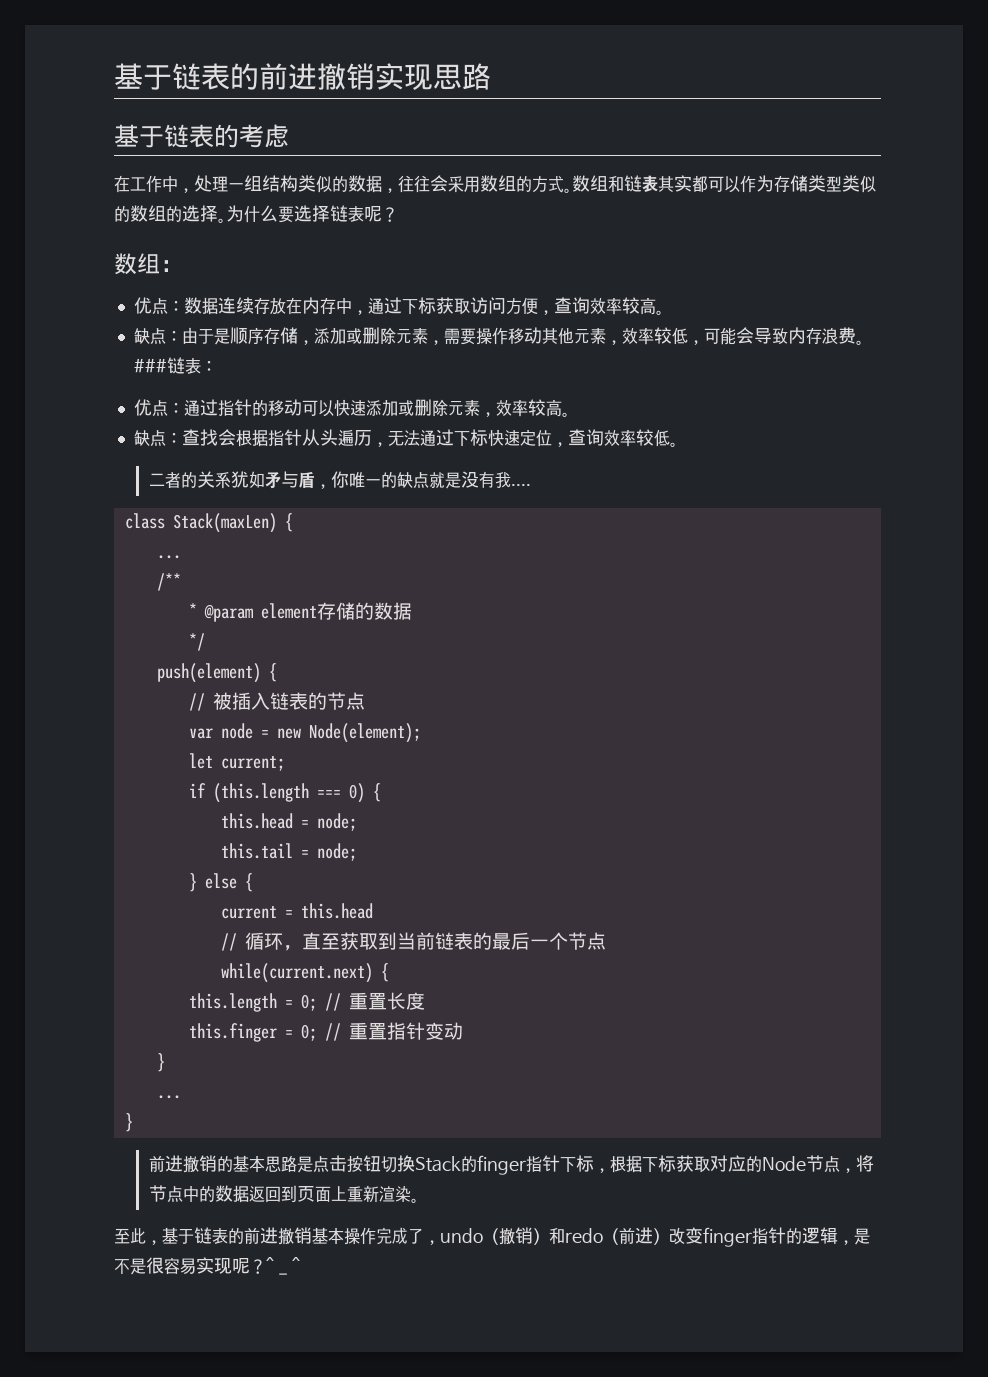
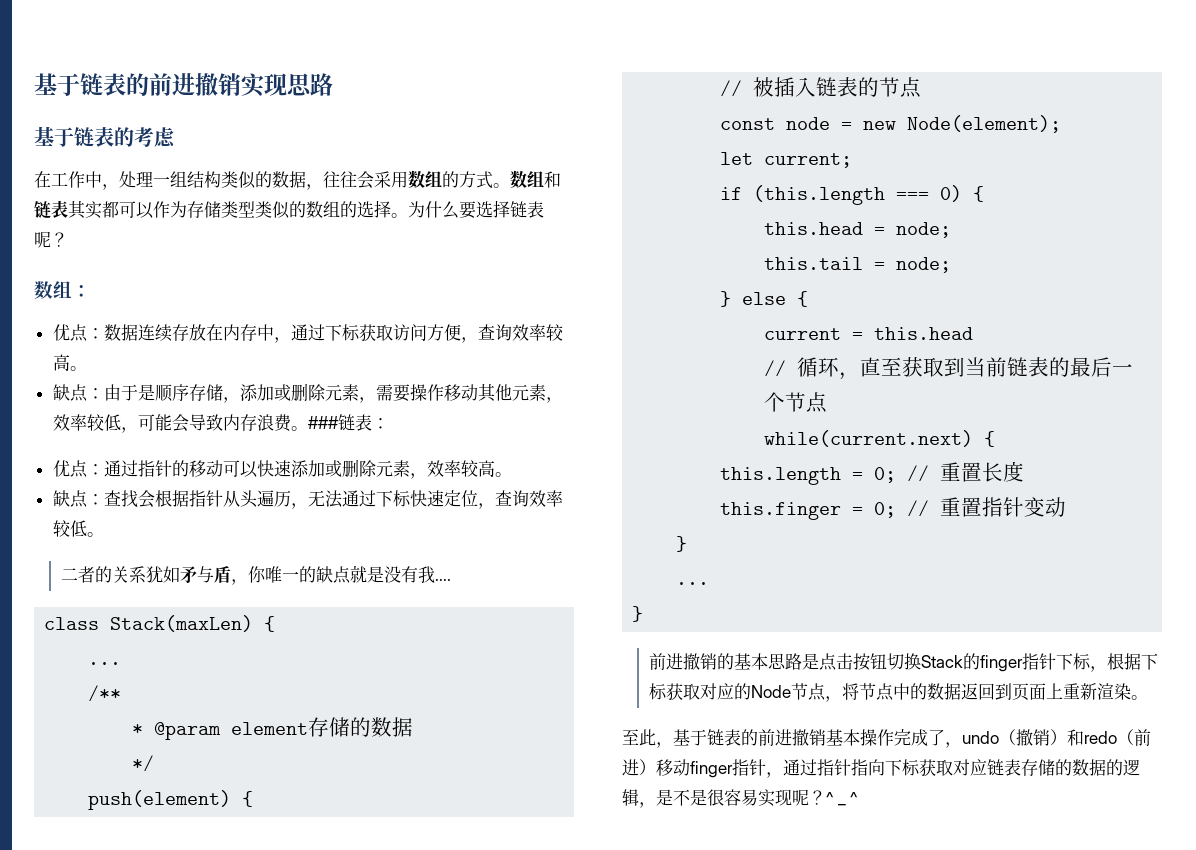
- var node = new Node(element);
+ const node = new Node(element);
- 至此，基于链表的前进撤销基本操作完成了，undo（撤销）和redo（前进）改变finger指针的逻辑，是不是很容易实现呢？
+ 至此，基于链表的前进撤销基本操作完成了，undo（撤销）和redo（前进）移动finger指针，通过指针指向下标获取对应链表存储的数据的逻辑，是不是很容易实现呢？

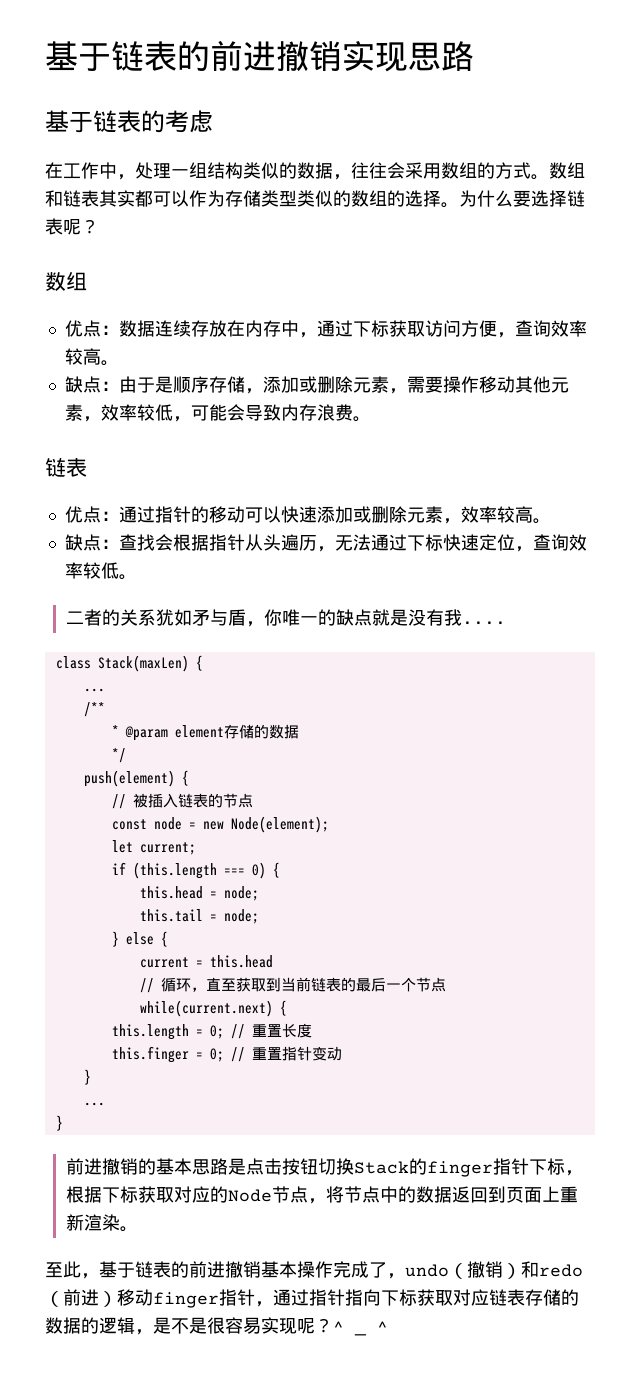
  为什么要选择链表呢？
- 数组：
+ 数组
- 缺点：由于是顺序存储，添加或删除元素，需要操作移动其他元素，效率较低，可能会导致内存浪费。###链表：
+ 缺点：由于是顺序存储，添加或删除元素，需要操作移动其他元素，效率较低，可能会导致内存浪费。
+ 链表

